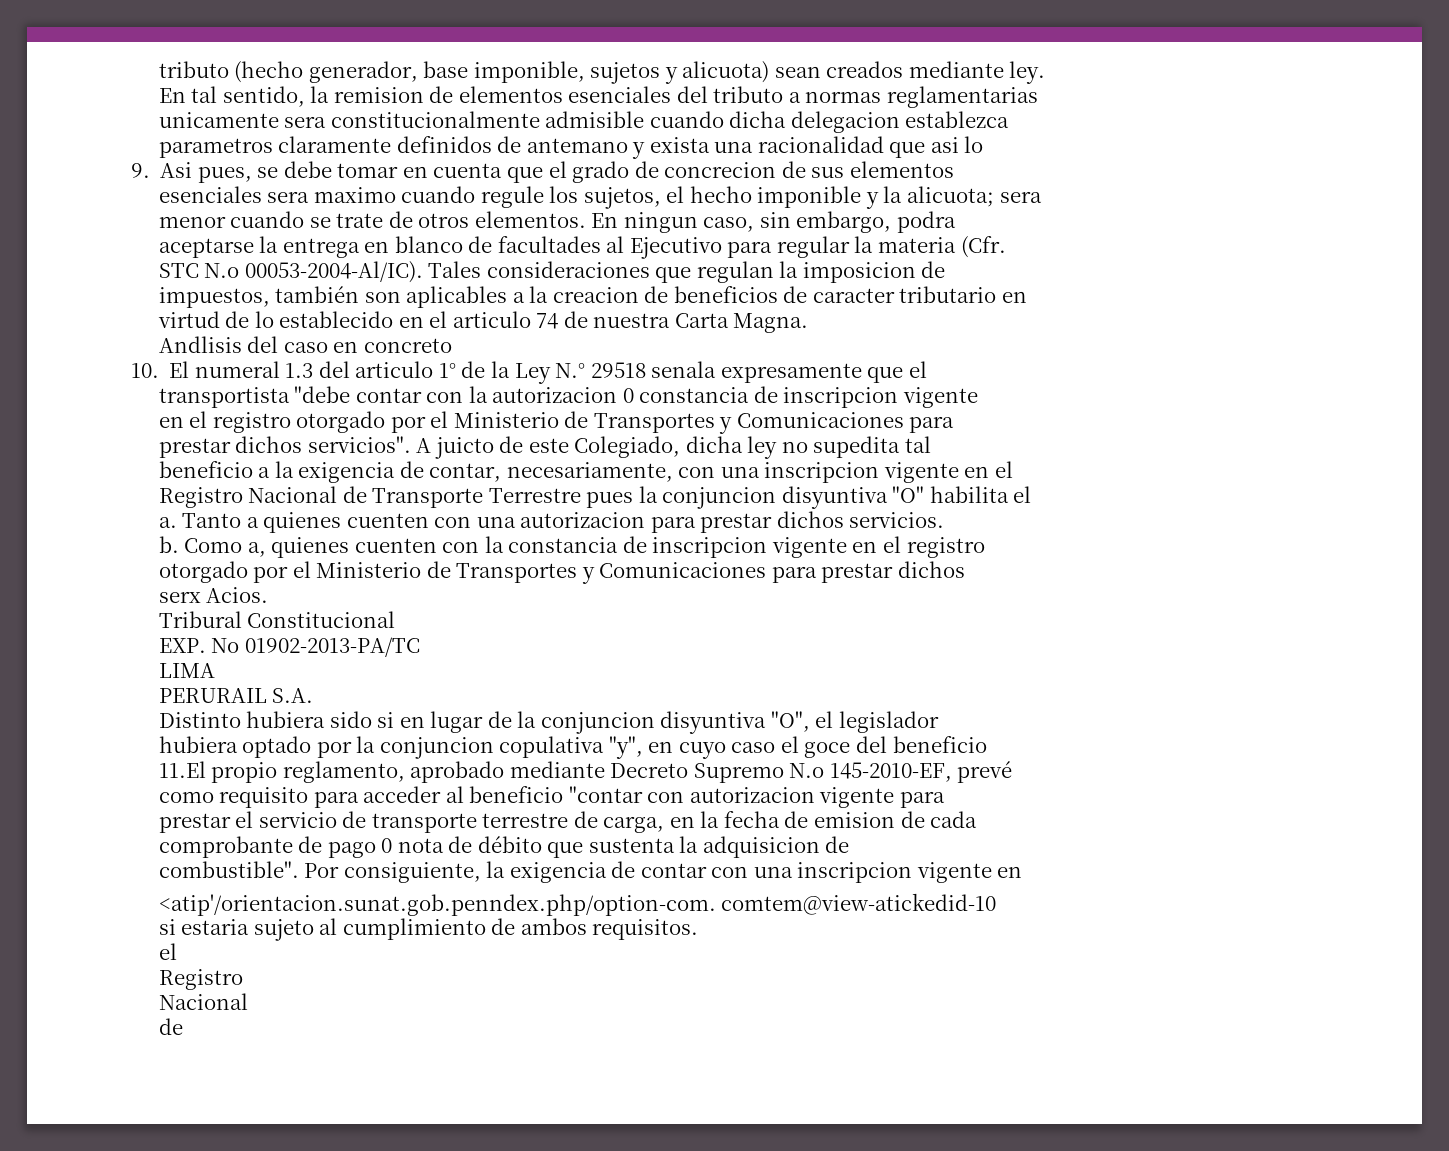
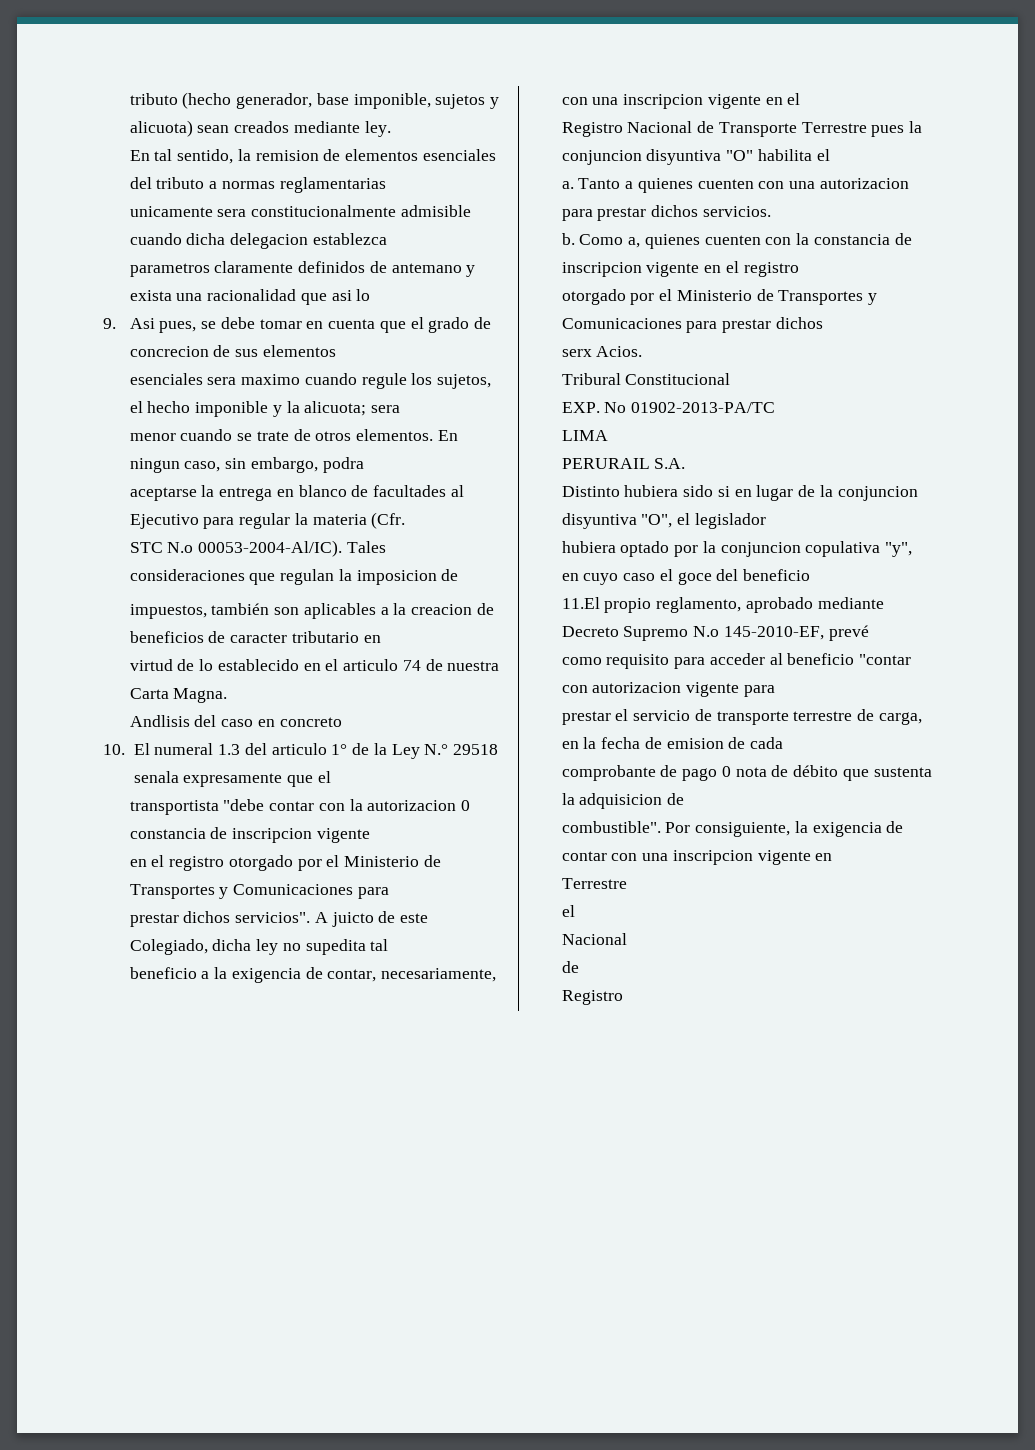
  Por consiguiente, la exigencia de contar con una inscripcion vigente en
- <atip'/orientacion.sunat.gob.penndex.php/option-com. comtem@view-atickedid-10
- si estaria sujeto al cumplimiento de ambos requisitos.
+ Terrestre
  el
- Registro
  Nacional
  de
+ Registro

